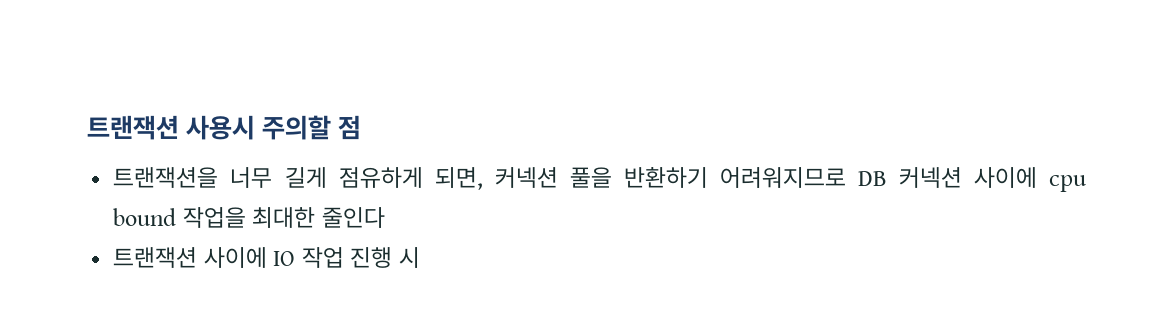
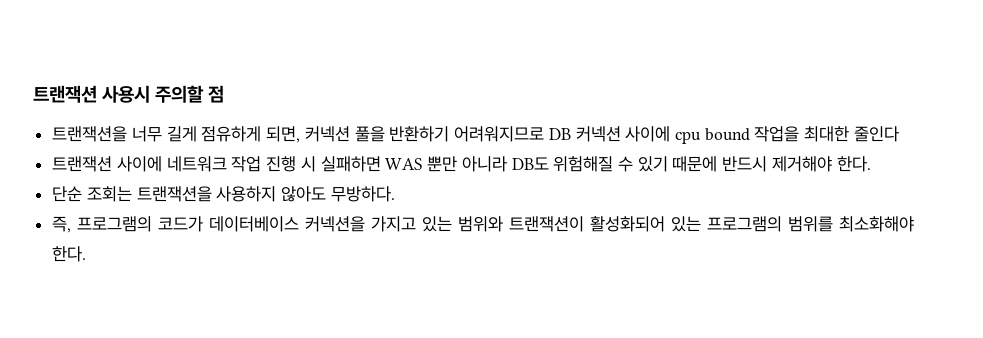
- 트랜잭션 사이에 IO 작업 진행 시
+ 트랜잭션 사이에 네트워크 작업 진행 시 실패하면 WAS 뿐만 아니라 DB도 위험해질 수 있기 때문에 반드시 제거해야 한다.
+ 단순 조회는 트랜잭션을 사용하지 않아도 무방하다.
+ 즉, 프로그램의 코드가 데이터베이스 커넥션을 가지고 있는 범위와 트랜잭션이 활성화되어 있는 프로그램의 범위를 최소화해야 한다.

